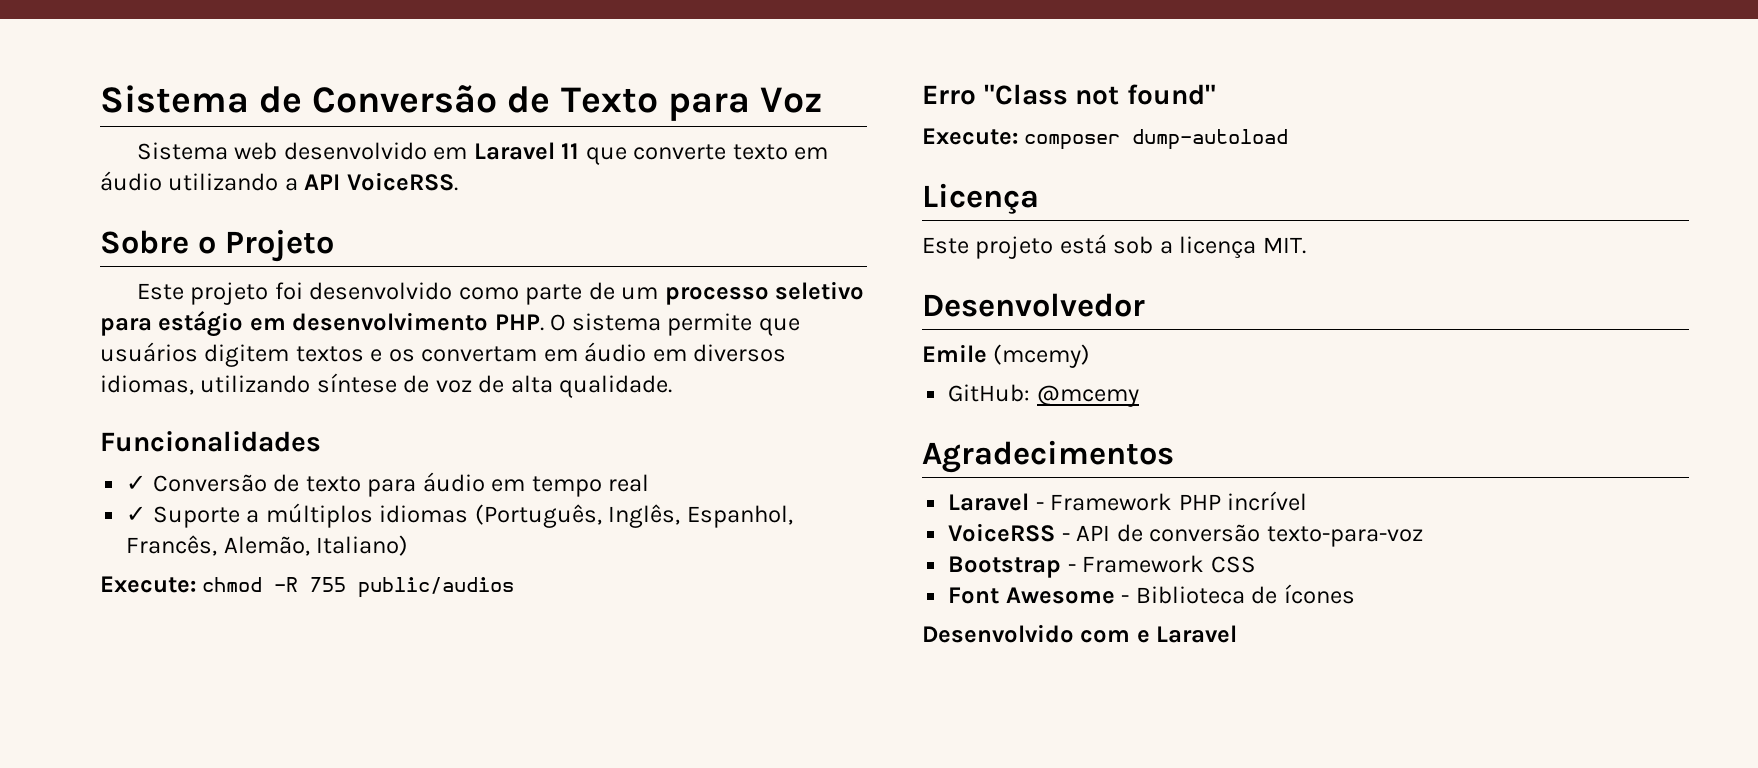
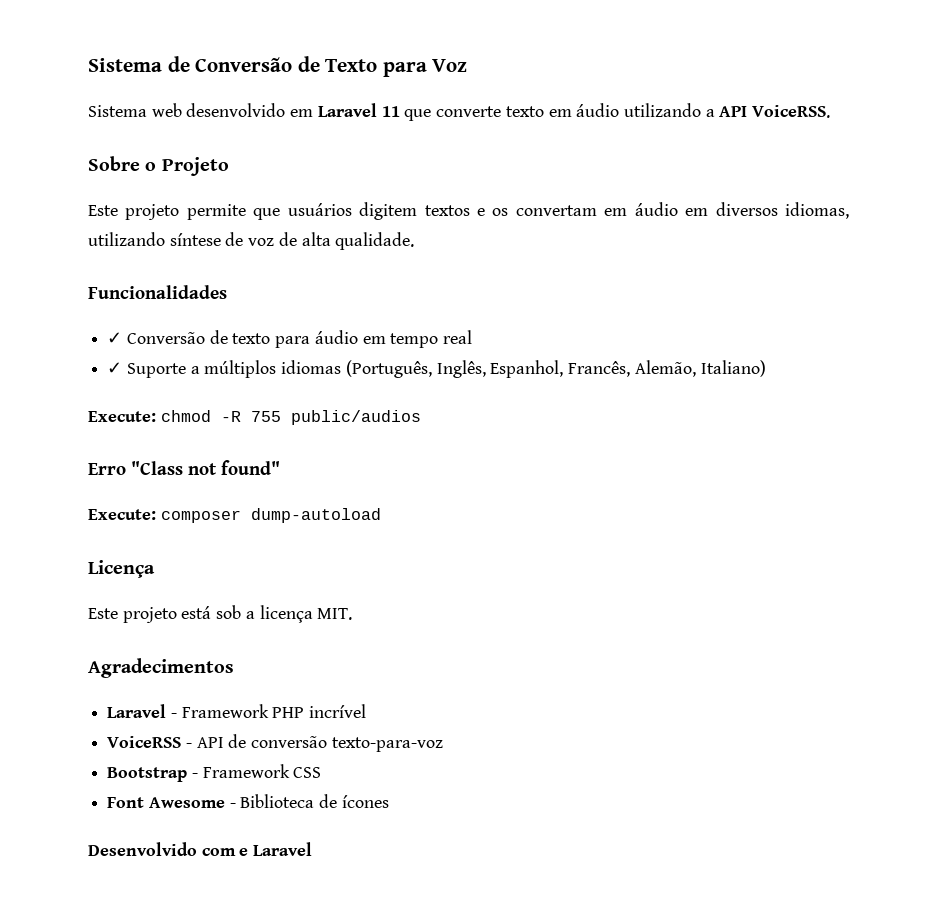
- Este projeto foi desenvolvido como parte de um processo seletivo para estágio em desenvolvimento PHP. O sistema permite que usuários digitem textos e os convertam em áudio em diversos idiomas, utilizando síntese de voz de alta qualidade.
+ Este projeto permite que usuários digitem textos e os convertam em áudio em diversos idiomas, utilizando síntese de voz de alta qualidade.
- Desenvolvedor
- Emile (mcemy)
- GitHub: @mcemy

